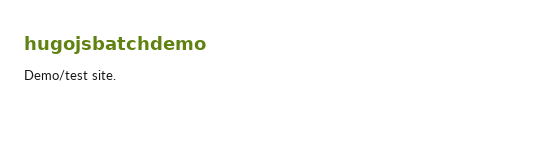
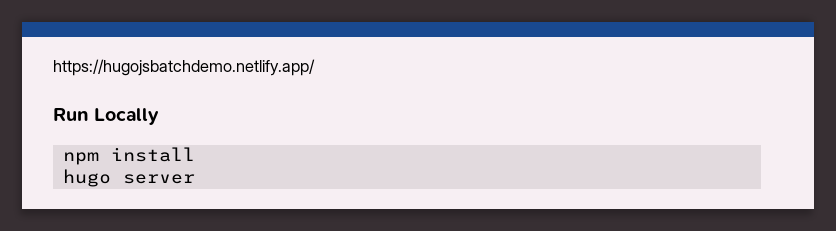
- hugojsbatchdemo
- Demo/test site.
+ https://hugojsbatchdemo.netlify.app/
+ Run Locally
+ npm install
+ hugo server

